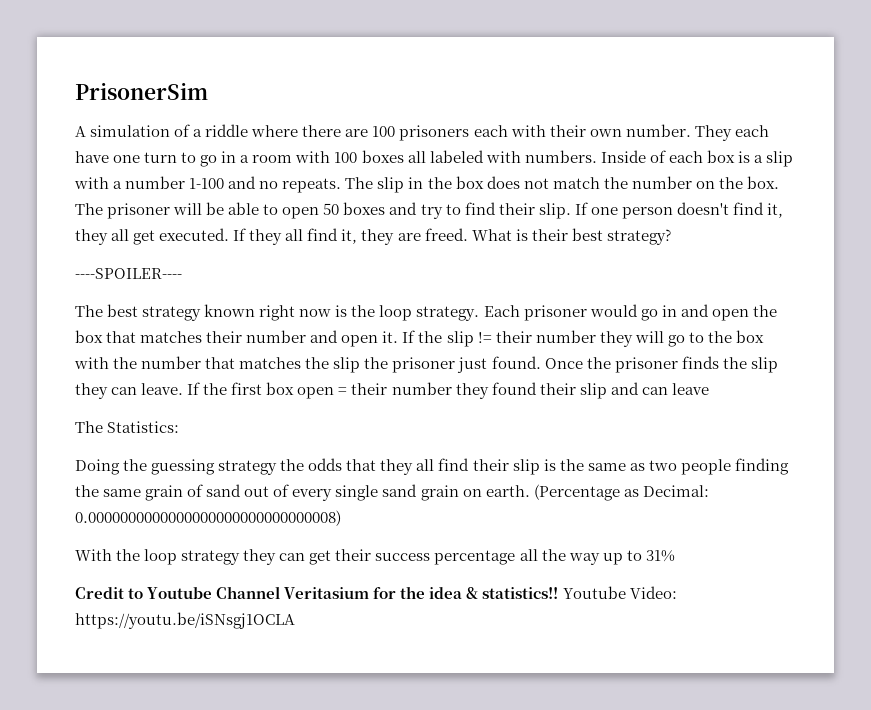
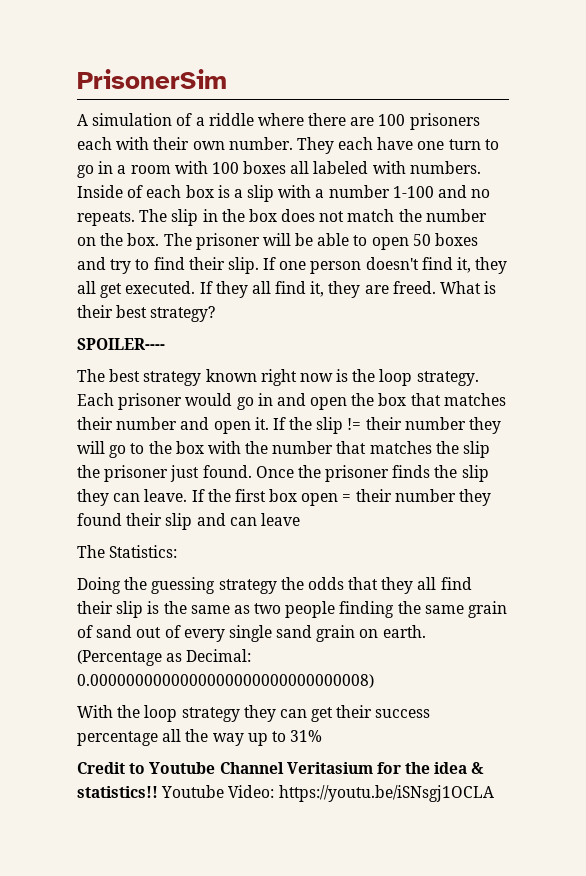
- ----SPOILER----
+ SPOILER----

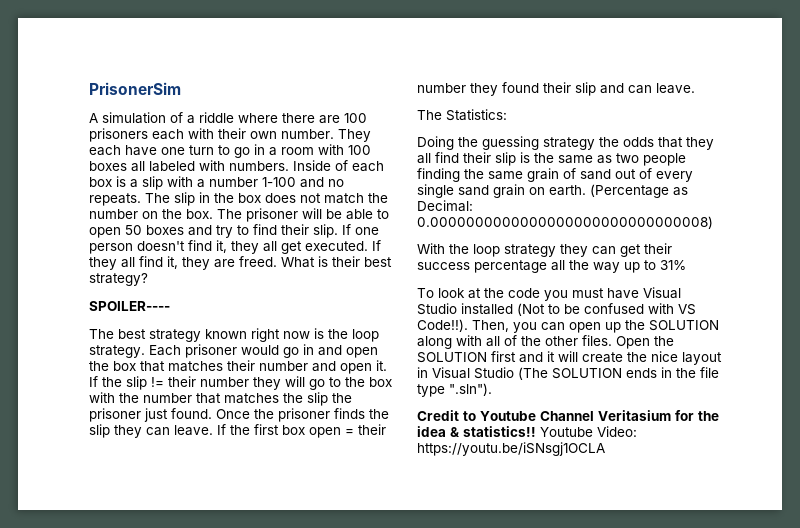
- If the first box open = their number they found their slip and can leave
+ If the first box open = their number they found their slip and can leave.
+ To look at the code you must have Visual Studio installed (Not to be confused with VS Code!!). Then, you can open up the SOLUTION along with all of the other files. Open the SOLUTION first and it will create the nice layout in Visual Studio (The SOLUTION ends in the file type ".sln").

